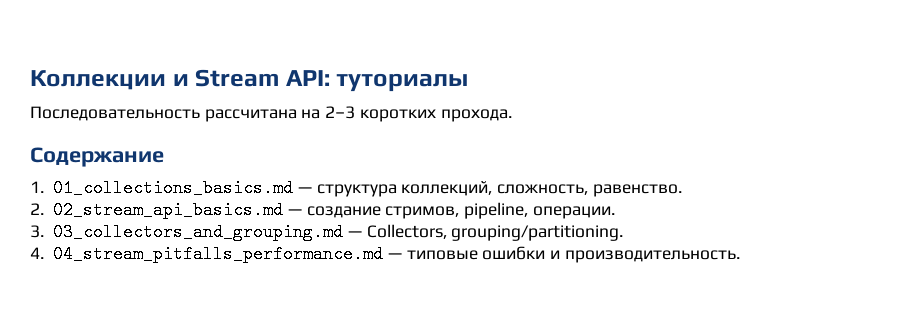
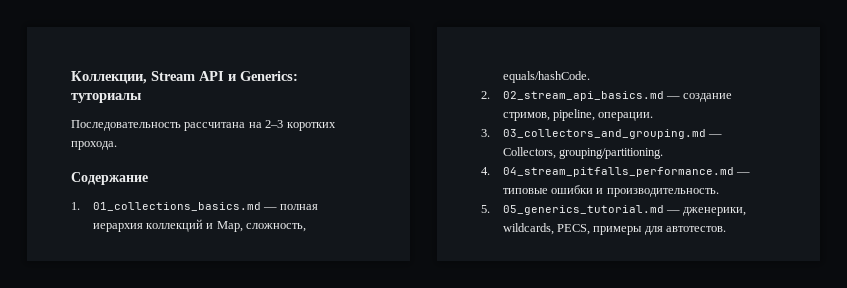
- Коллекции и Stream API: туториалы
+ Коллекции, Stream API и Generics: туториалы
- 1. 01_collections_basics.md — структура коллекций, сложность, равенство.
+ 1. 01_collections_basics.md — полная иерархия коллекций и Map, сложность, equals/hashCode.
+ 5. 05_generics_tutorial.md — дженерики, wildcards, PECS, примеры для автотестов.

